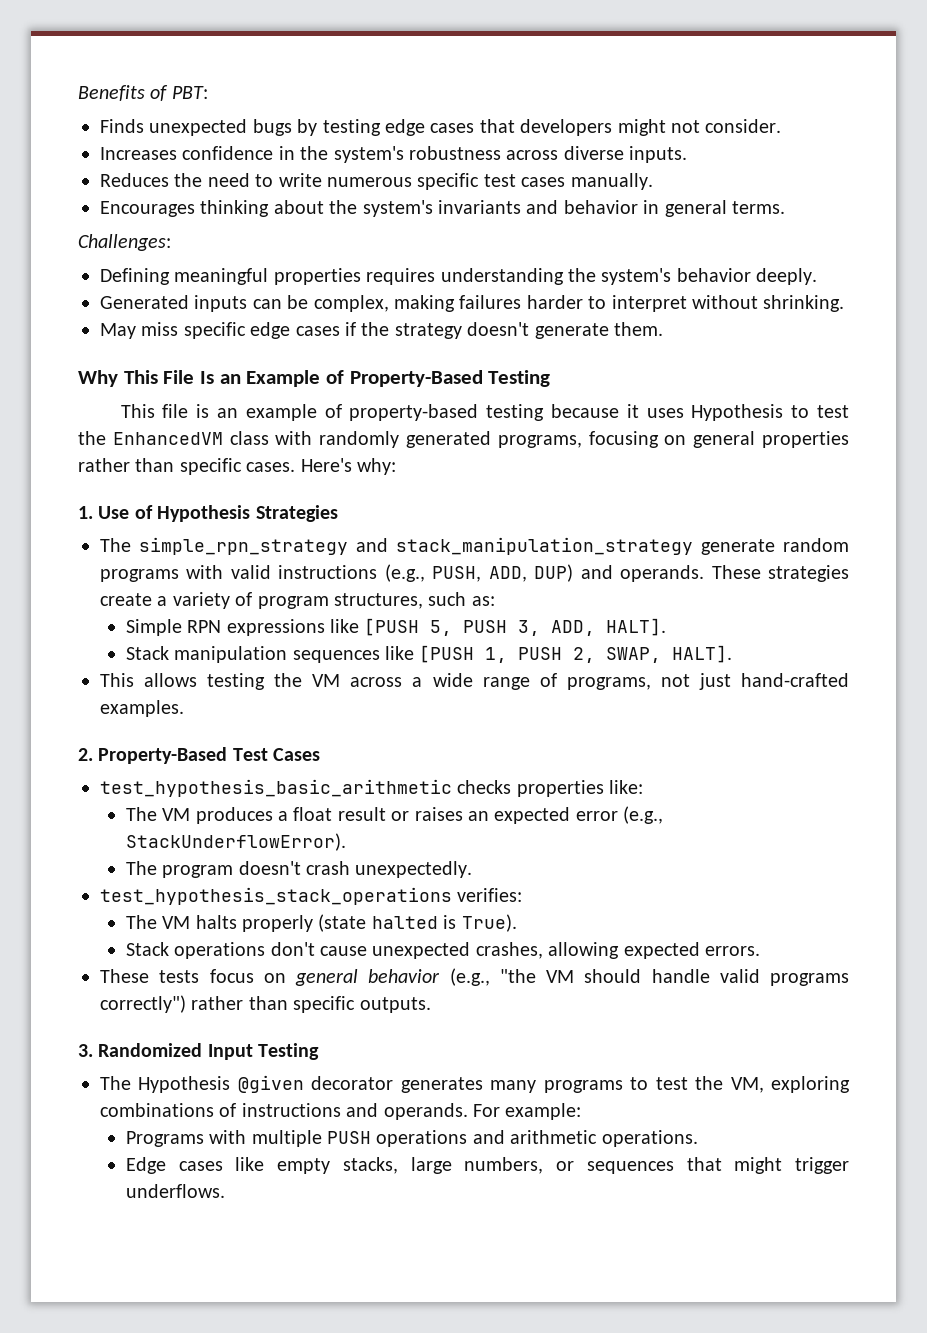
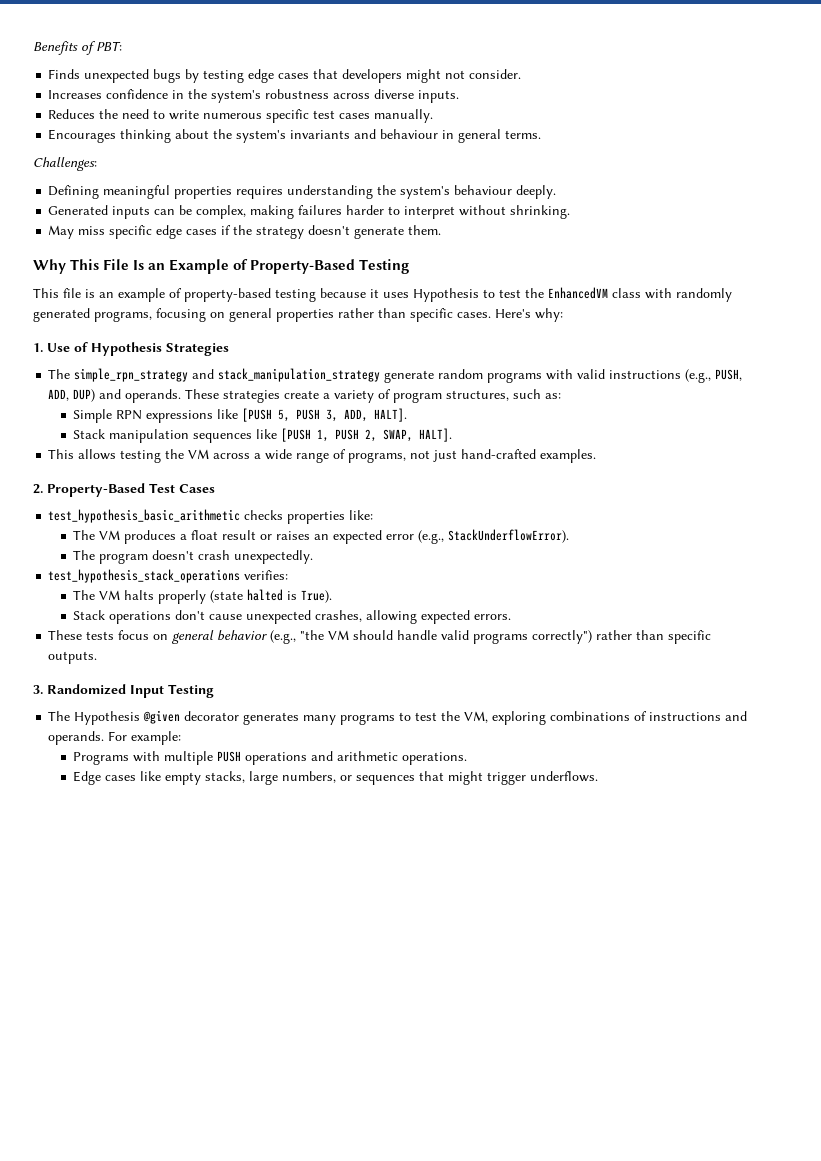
- Encourages thinking about the system's invariants and behavior in general terms.
+ Encourages thinking about the system's invariants and behaviour in general terms.
- Defining meaningful properties requires understanding the system's behavior deeply.
+ Defining meaningful properties requires understanding the system's behaviour deeply.

